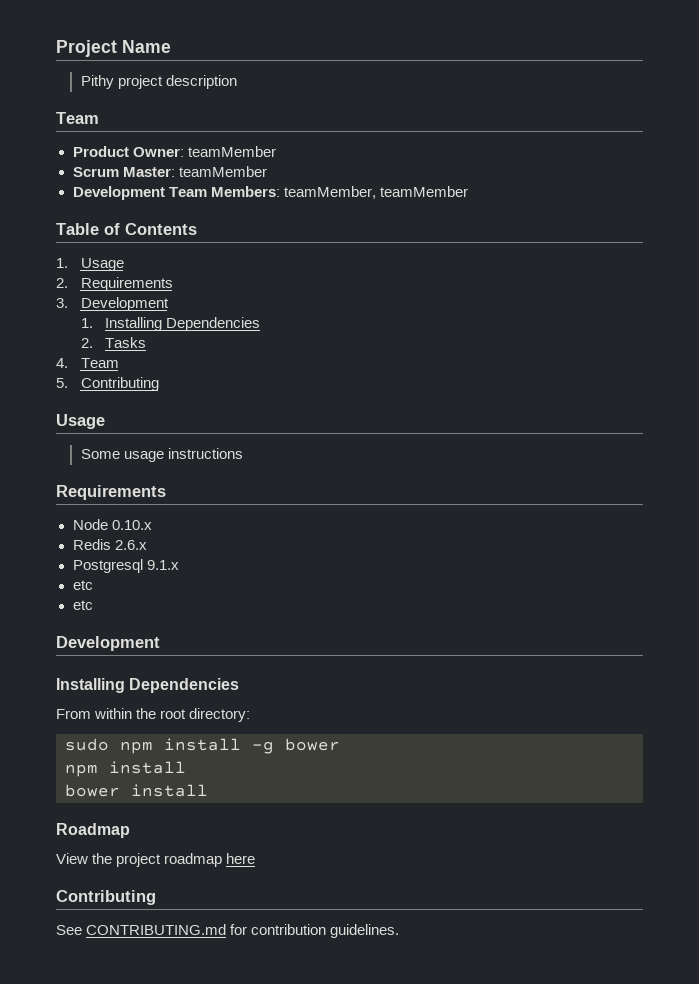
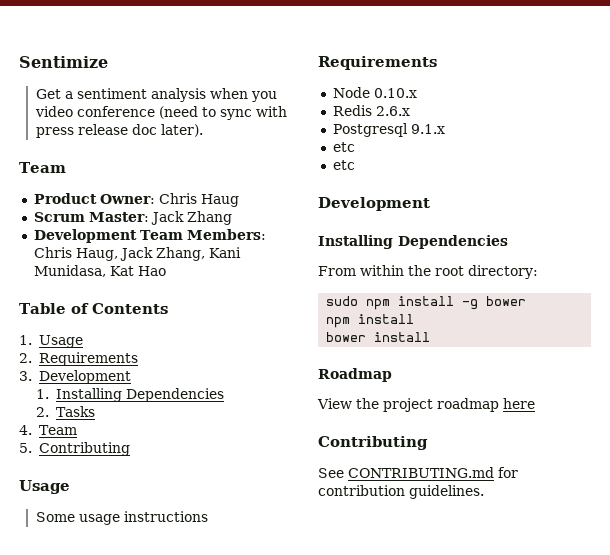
- Project Name
- Pithy project description
+ Sentimize
+ Get a sentiment analysis when you video conference (need to sync with press release doc later).
- Product Owner: teamMember
+ Product Owner: Chris Haug
- Scrum Master: teamMember
+ Scrum Master: Jack Zhang
- Development Team Members: teamMember, teamMember
+ Development Team Members: Chris Haug, Jack Zhang, Kani Munidasa, Kat Hao

